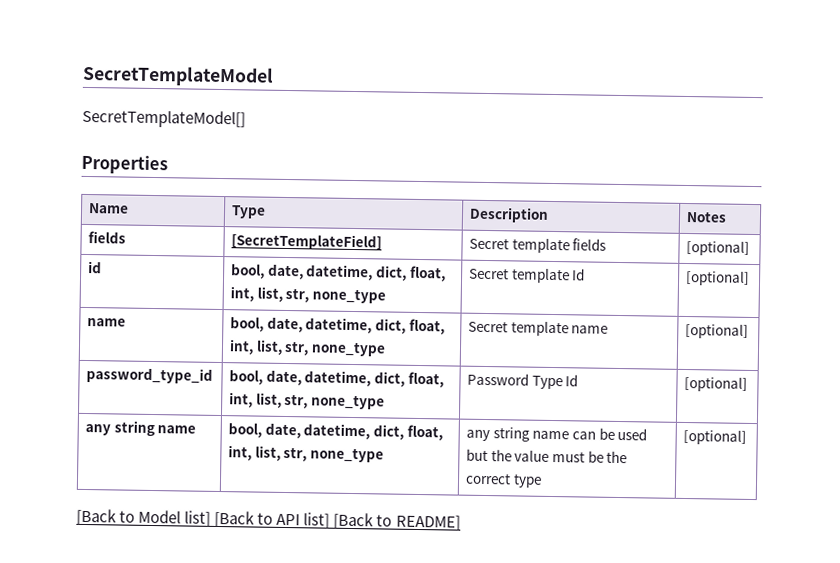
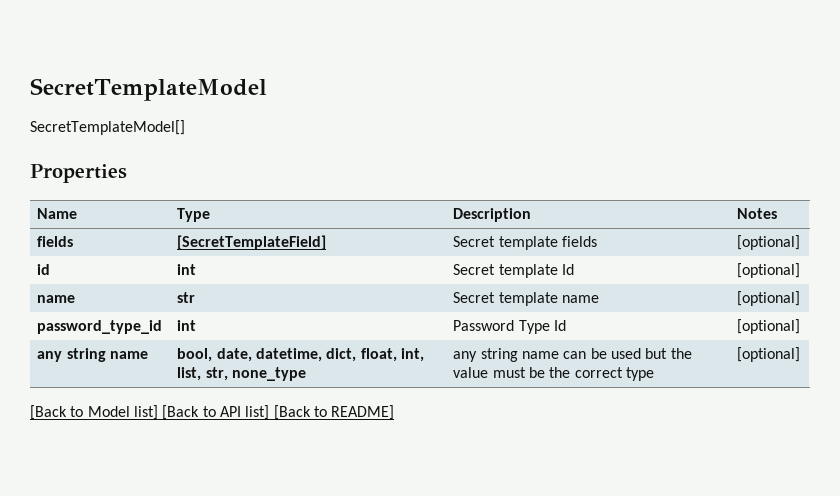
- id | bool, date, datetime, dict, float, int, list, str, none_type | Secret template Id | [optional]
+ id | int | Secret template Id | [optional]
- name | bool, date, datetime, dict, float, int, list, str, none_type | Secret template name | [optional]
+ name | str | Secret template name | [optional]
- password_type_id | bool, date, datetime, dict, float, int, list, str, none_type | Password Type Id | [optional]
+ password_type_id | int | Password Type Id | [optional]

